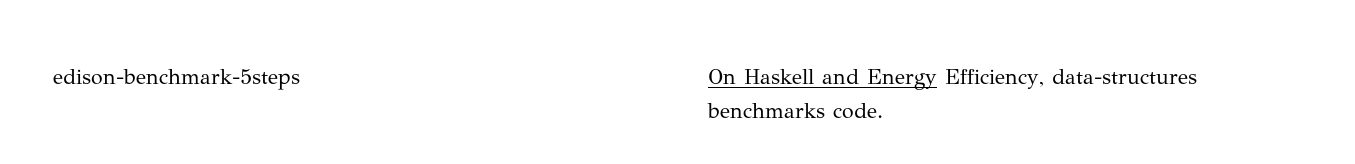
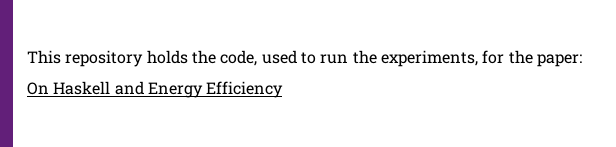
- edison-benchmark-5steps
+ This repository holds the code, used to run the experiments, for the paper:
- On Haskell and Energy Efficiency, data-structures benchmarks code.
+ On Haskell and Energy Efficiency

